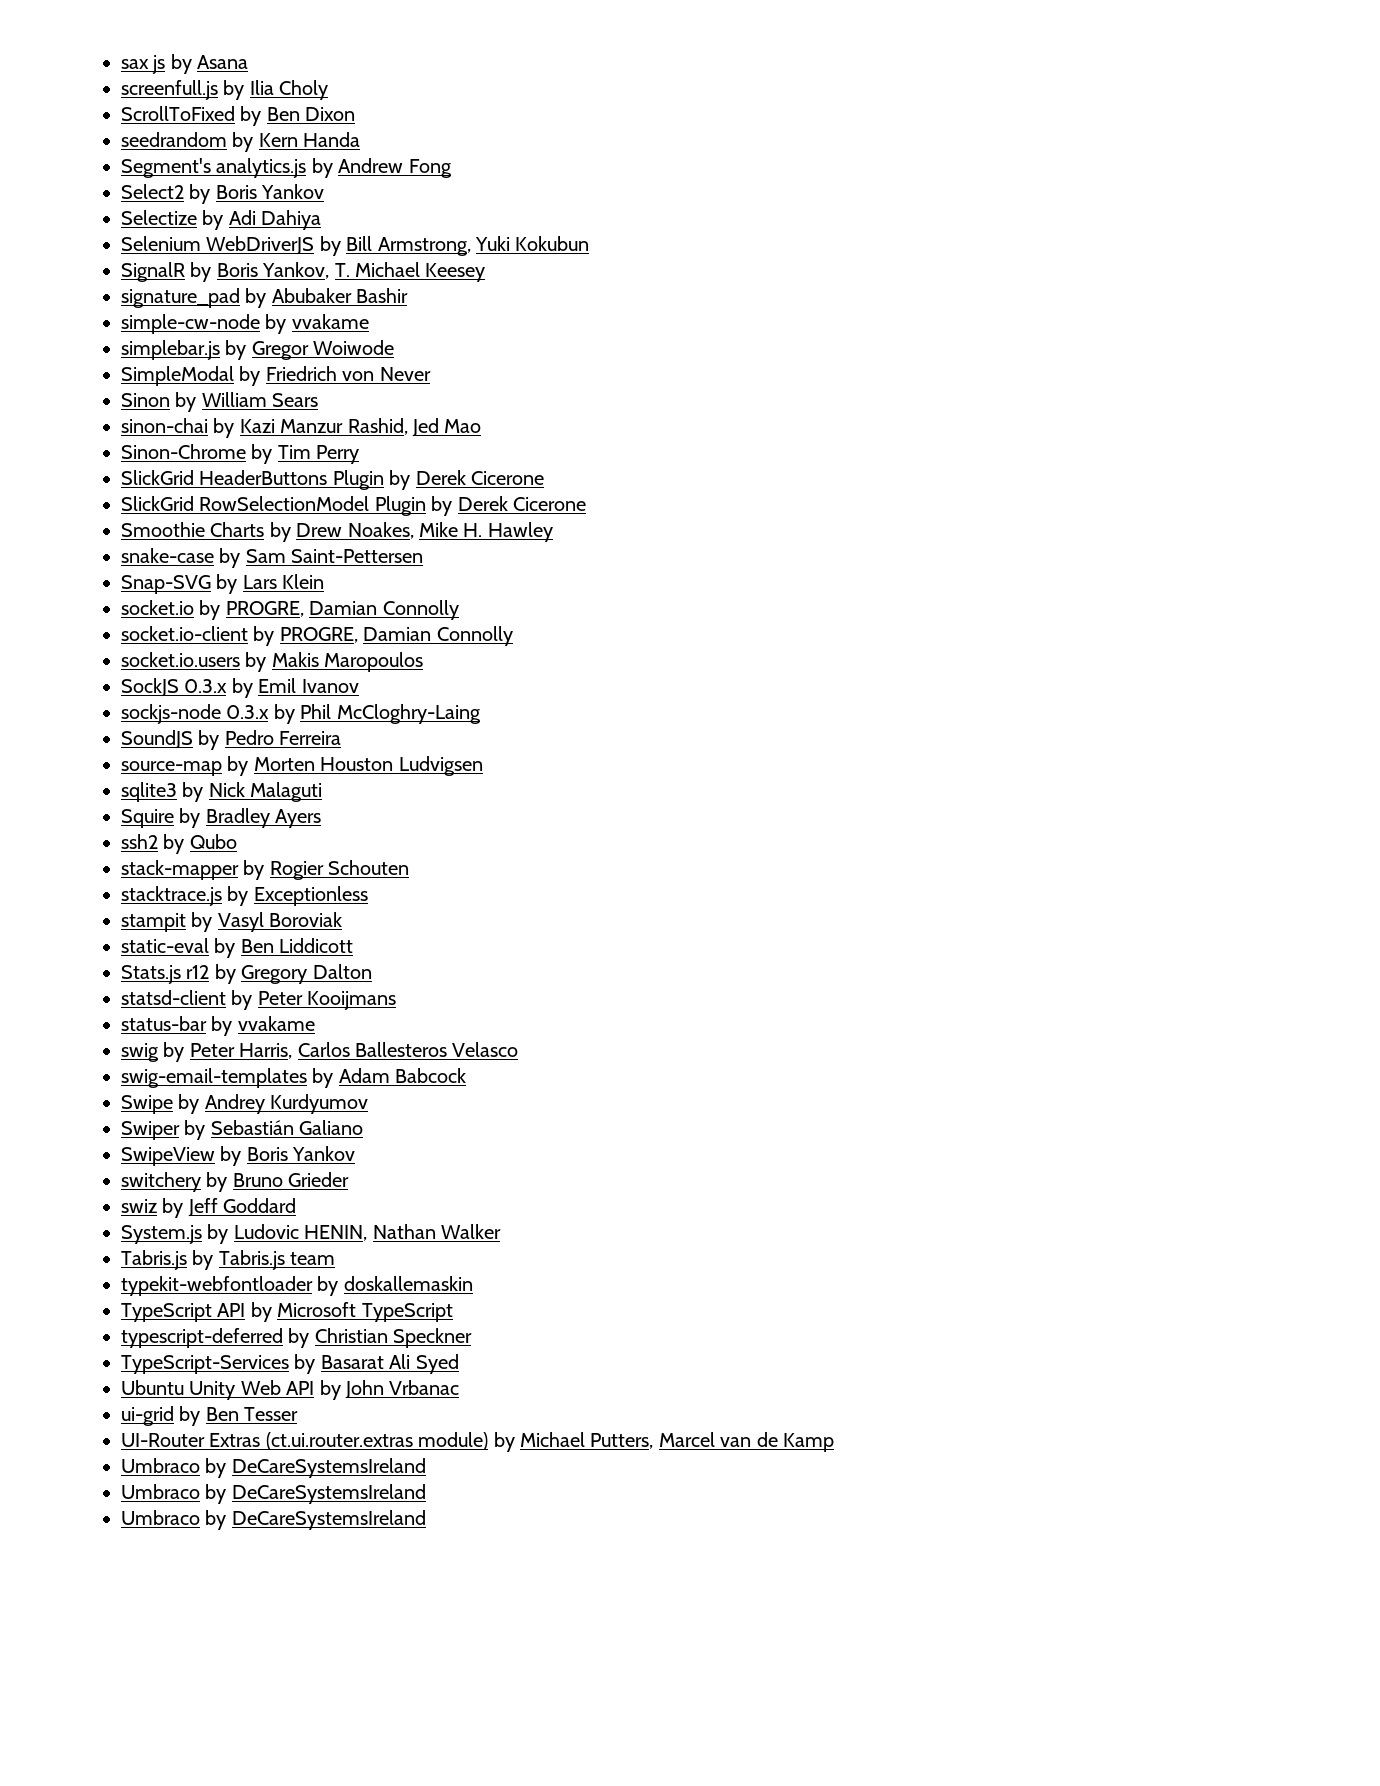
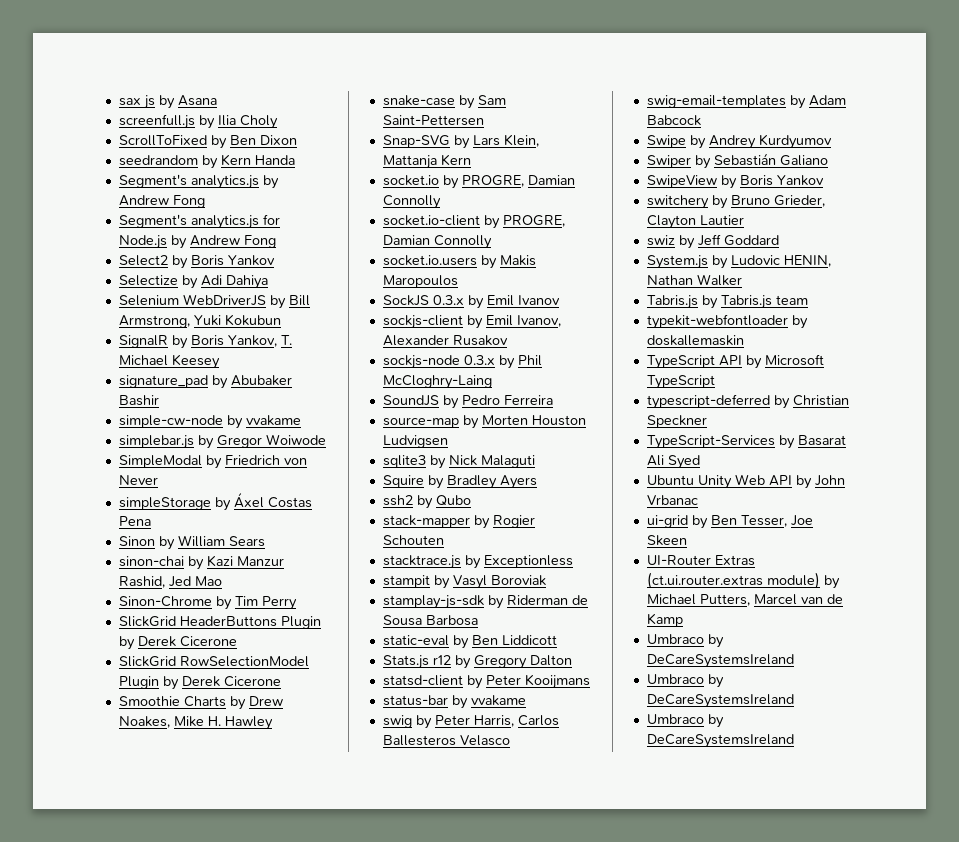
+ Segment's analytics.js for Node.js by Andrew Fong
+ simpleStorage by Áxel Costas Pena
- Snap-SVG by Lars Klein
+ Snap-SVG by Lars Klein, Mattanja Kern
+ sockjs-client by Emil Ivanov, Alexander Rusakov
+ stamplay-js-sdk by Riderman de Sousa Barbosa
- switchery by Bruno Grieder
+ switchery by Bruno Grieder, Clayton Lautier
- ui-grid by Ben Tesser
+ ui-grid by Ben Tesser, Joe Skeen

